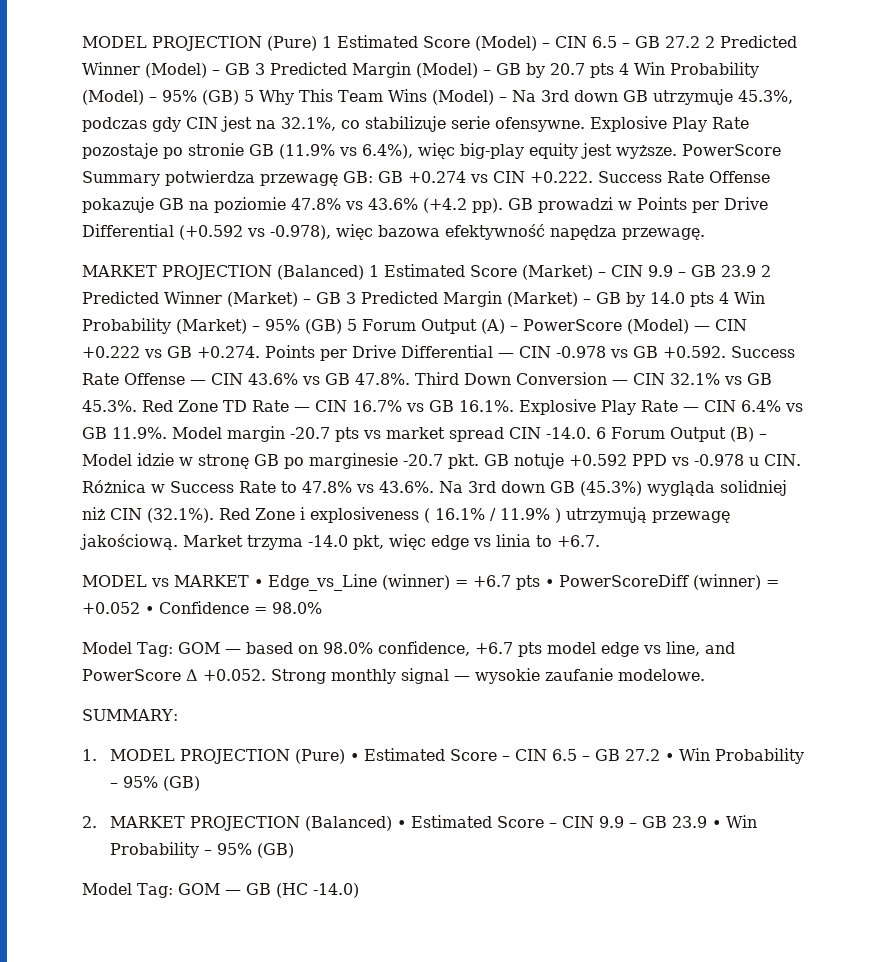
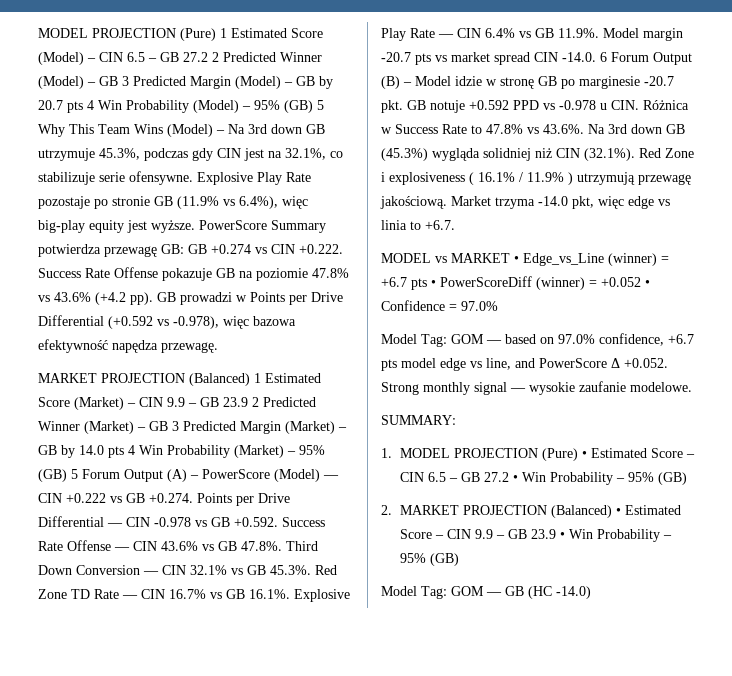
- MODEL vs MARKET • Edge_vs_Line (winner) = +6.7 pts • PowerScoreDiff (winner) = +0.052 • Confidence = 98.0%
+ MODEL vs MARKET • Edge_vs_Line (winner) = +6.7 pts • PowerScoreDiff (winner) = +0.052 • Confidence = 97.0%
- Model Tag: GOM — based on 98.0% confidence, +6.7 pts model edge vs line, and PowerScore Δ +0.052. Strong monthly signal — wysokie zaufanie modelowe.
+ Model Tag: GOM — based on 97.0% confidence, +6.7 pts model edge vs line, and PowerScore Δ +0.052. Strong monthly signal — wysokie zaufanie modelowe.

